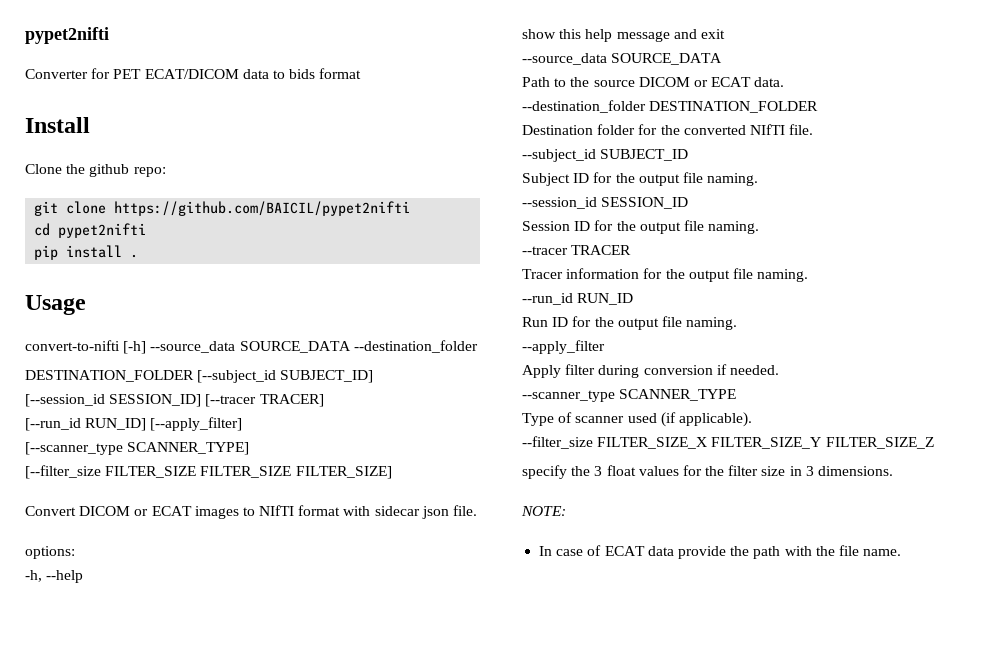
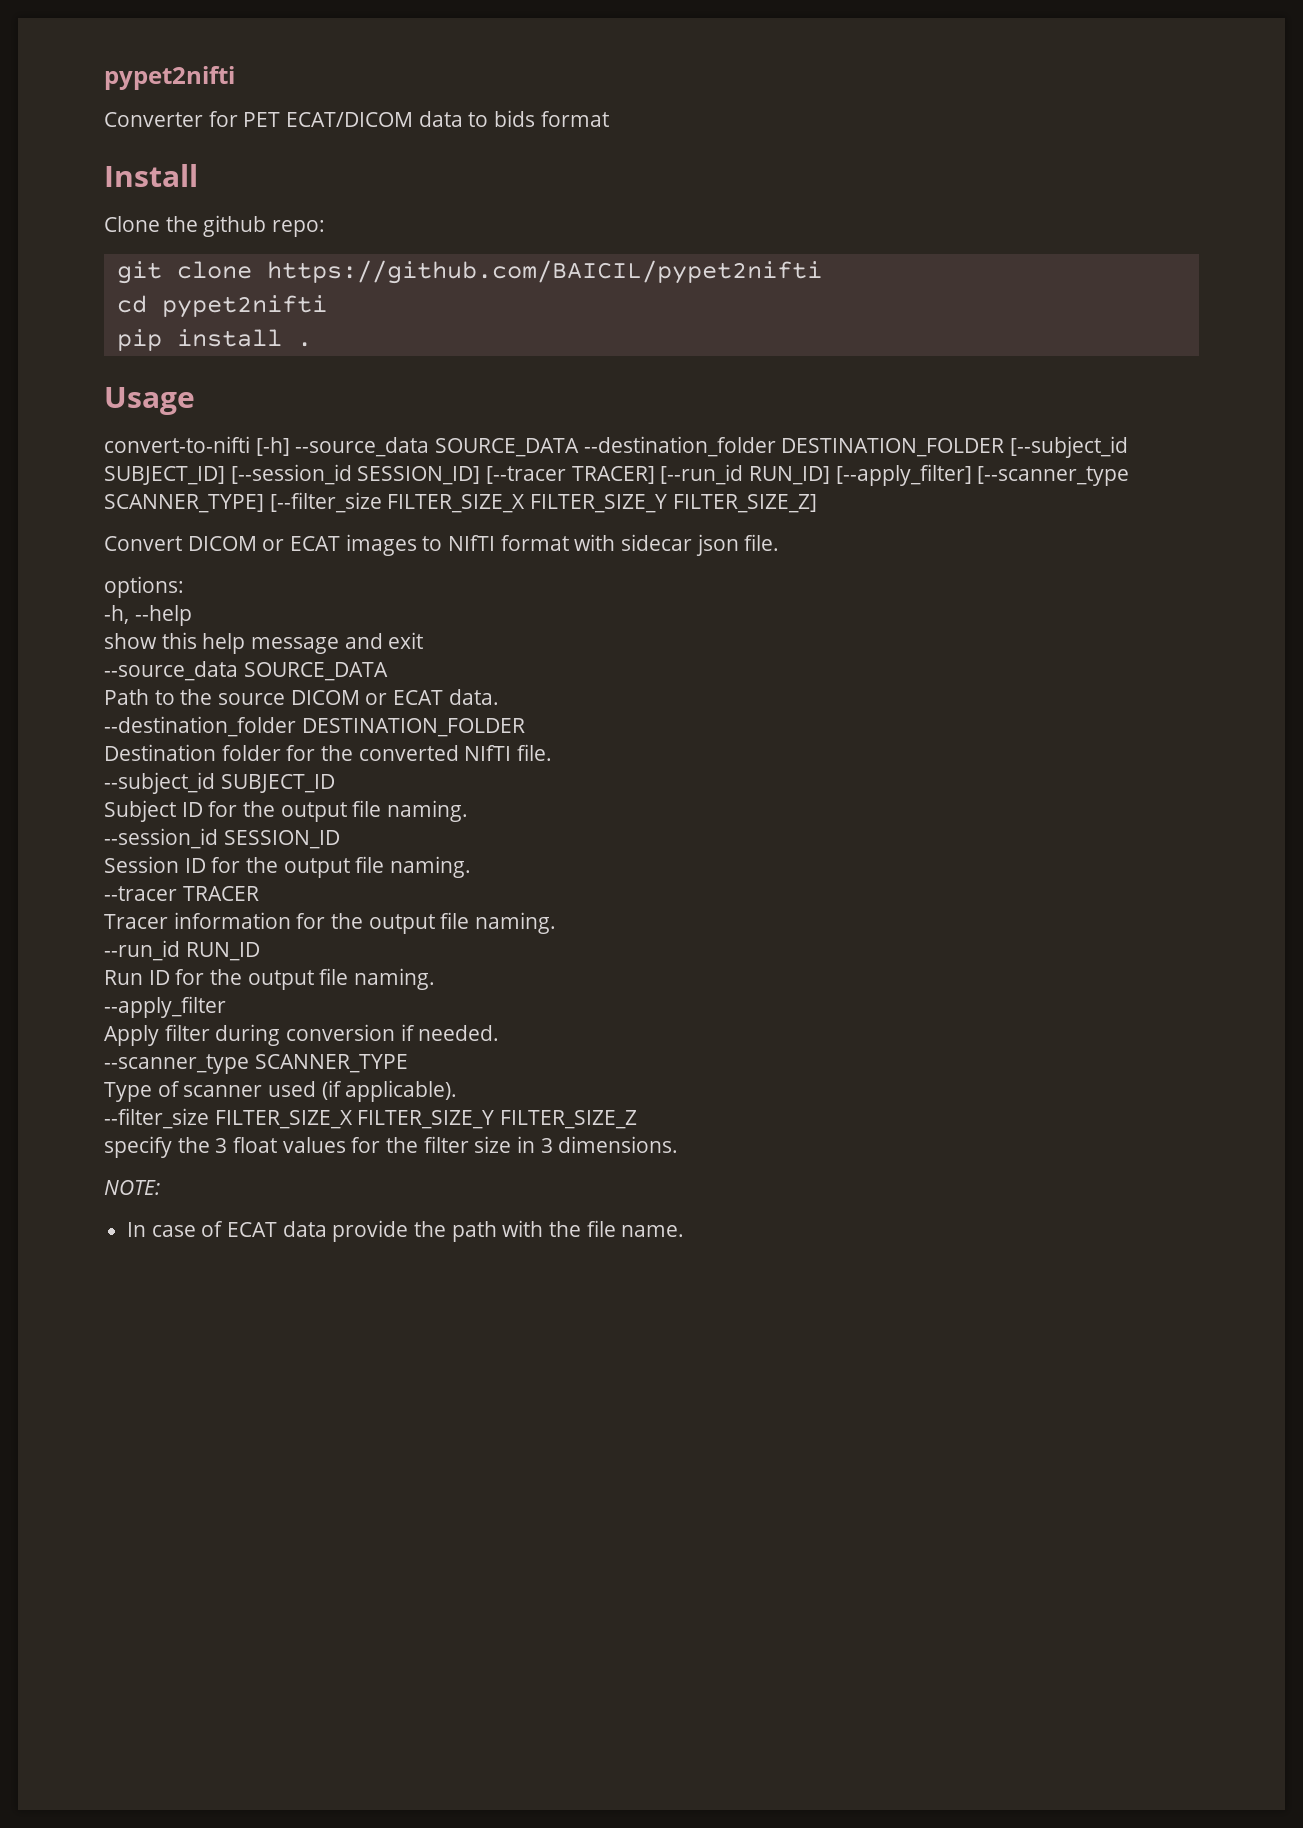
- convert-to-nifti [-h] --source_data SOURCE_DATA --destination_folder
- DESTINATION_FOLDER [--subject_id SUBJECT_ID]
- [--session_id SESSION_ID] [--tracer TRACER]
- [--run_id RUN_ID] [--apply_filter]
- [--scanner_type SCANNER_TYPE]
- [--filter_size FILTER_SIZE FILTER_SIZE FILTER_SIZE]
+ convert-to-nifti [-h] --source_data SOURCE_DATA --destination_folder DESTINATION_FOLDER [--subject_id SUBJECT_ID] [--session_id SESSION_ID] [--tracer TRACER] [--run_id RUN_ID] [--apply_filter] [--scanner_type SCANNER_TYPE] [--filter_size FILTER_SIZE_X FILTER_SIZE_Y FILTER_SIZE_Z]

